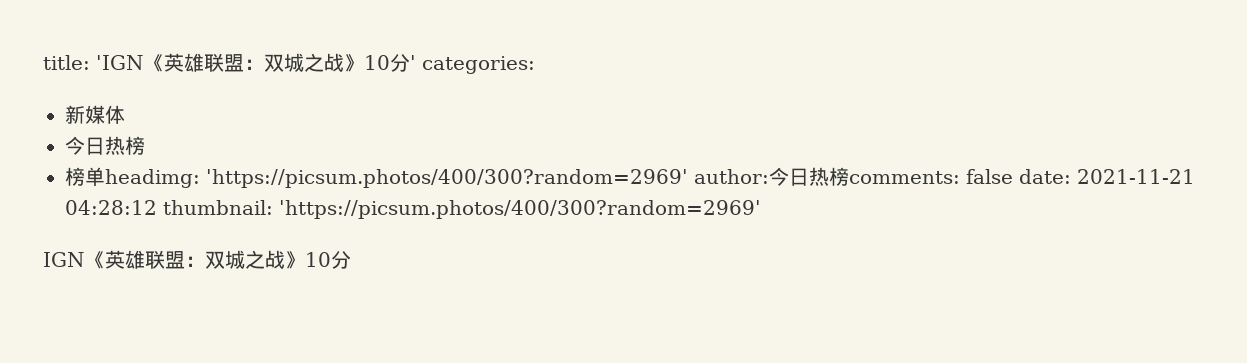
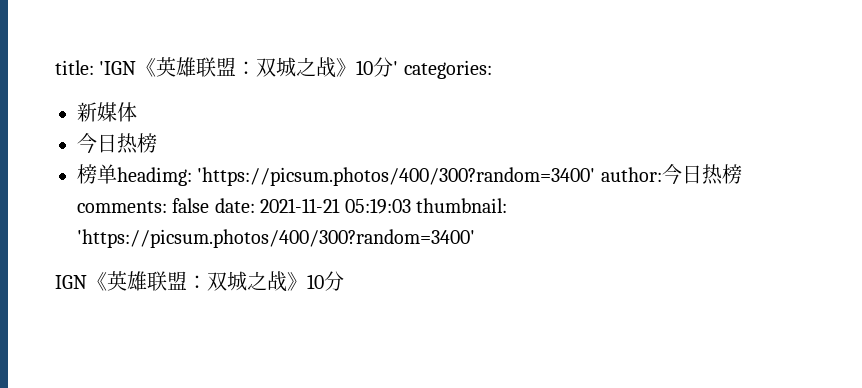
- 榜单headimg: 'https://picsum.photos/400/300?random=2969' author:今日热榜comments: false date: 2021-11-21 04:28:12 thumbnail: 'https://picsum.photos/400/300?random=2969'
+ 榜单headimg: 'https://picsum.photos/400/300?random=3400' author:今日热榜comments: false date: 2021-11-21 05:19:03 thumbnail: 'https://picsum.photos/400/300?random=3400'

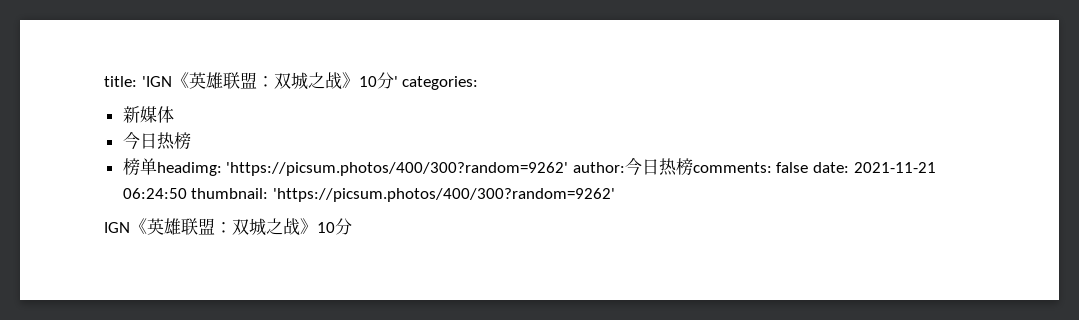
- 榜单headimg: 'https://picsum.photos/400/300?random=3400' author:今日热榜comments: false date: 2021-11-21 05:19:03 thumbnail: 'https://picsum.photos/400/300?random=3400'
+ 榜单headimg: 'https://picsum.photos/400/300?random=9262' author:今日热榜comments: false date: 2021-11-21 06:24:50 thumbnail: 'https://picsum.photos/400/300?random=9262'

